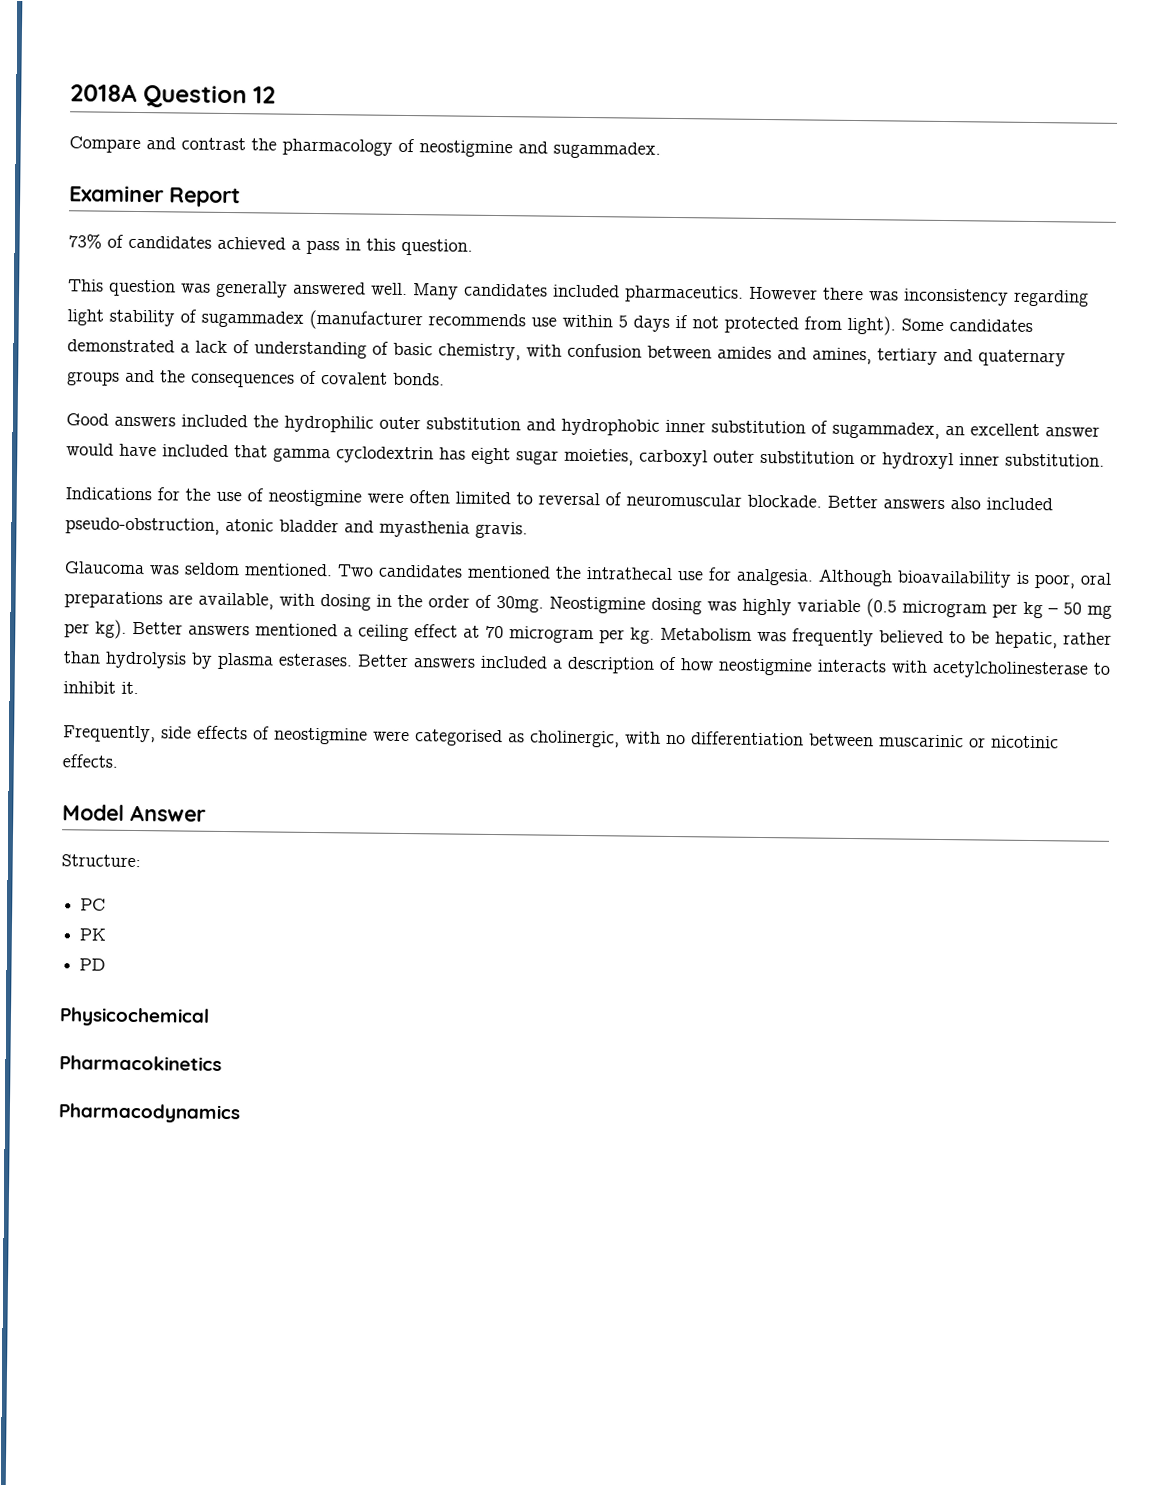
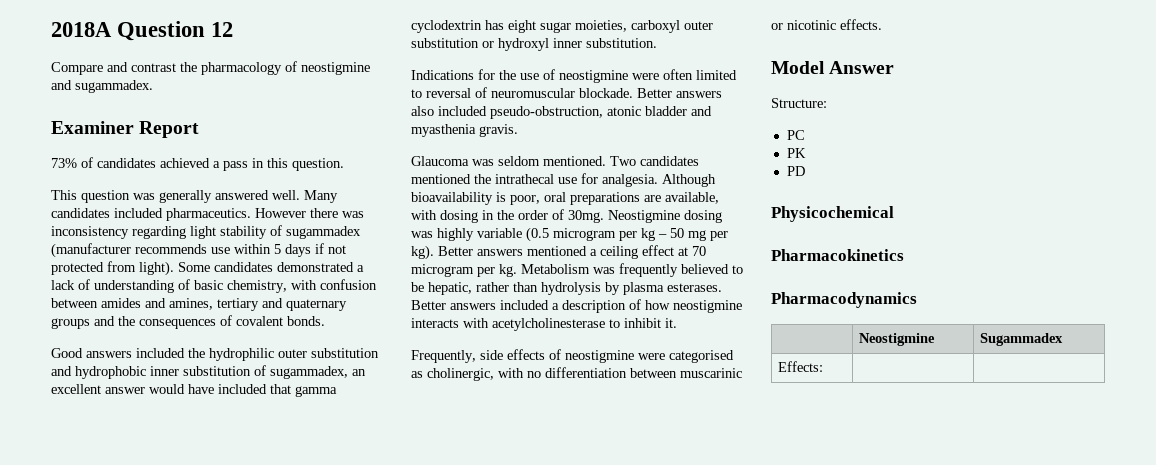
+ | Neostigmine | Sugammadex
+ Effects: | |

